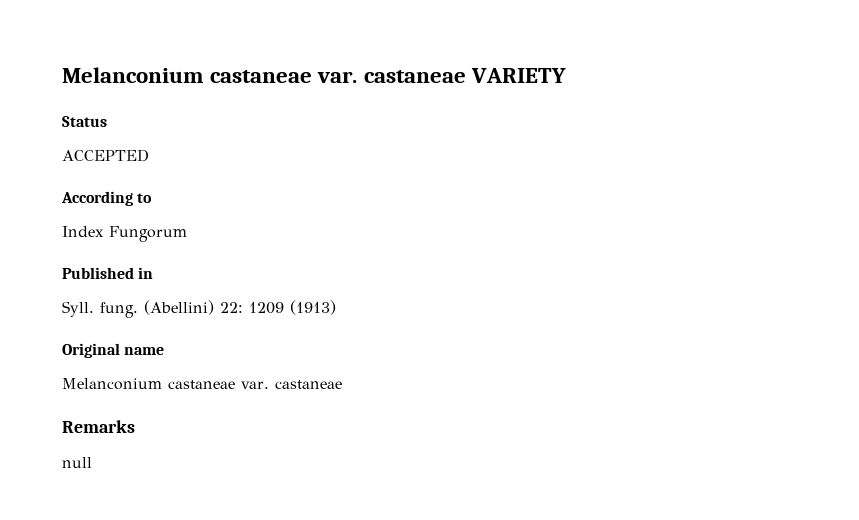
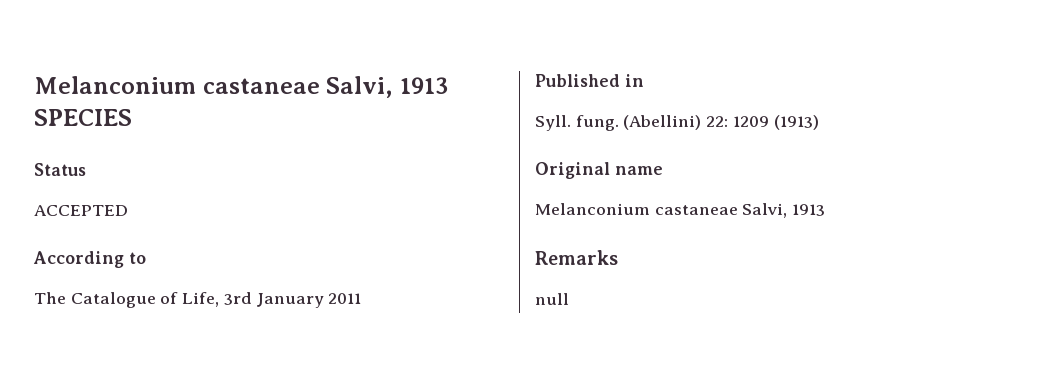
- Melanconium castaneae var. castaneae VARIETY
+ Melanconium castaneae Salvi, 1913 SPECIES
- Index Fungorum
+ The Catalogue of Life, 3rd January 2011
  Original name
- Melanconium castaneae var. castaneae
+ Melanconium castaneae Salvi, 1913

